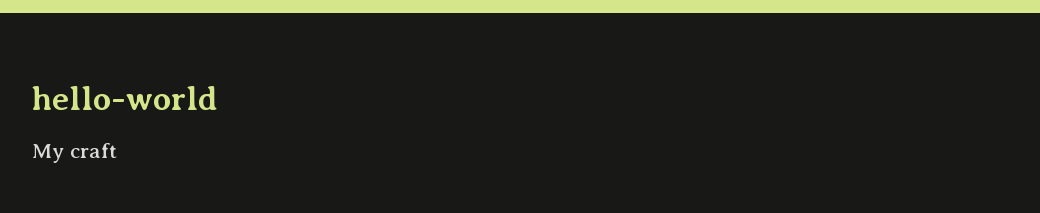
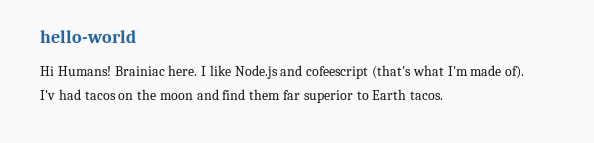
- My craft
+ Hi Humans! Brainiac here. I like Node.js and cofeescript (that's what I'm made of). I'v had tacos on the moon and find them far superior to Earth tacos.

